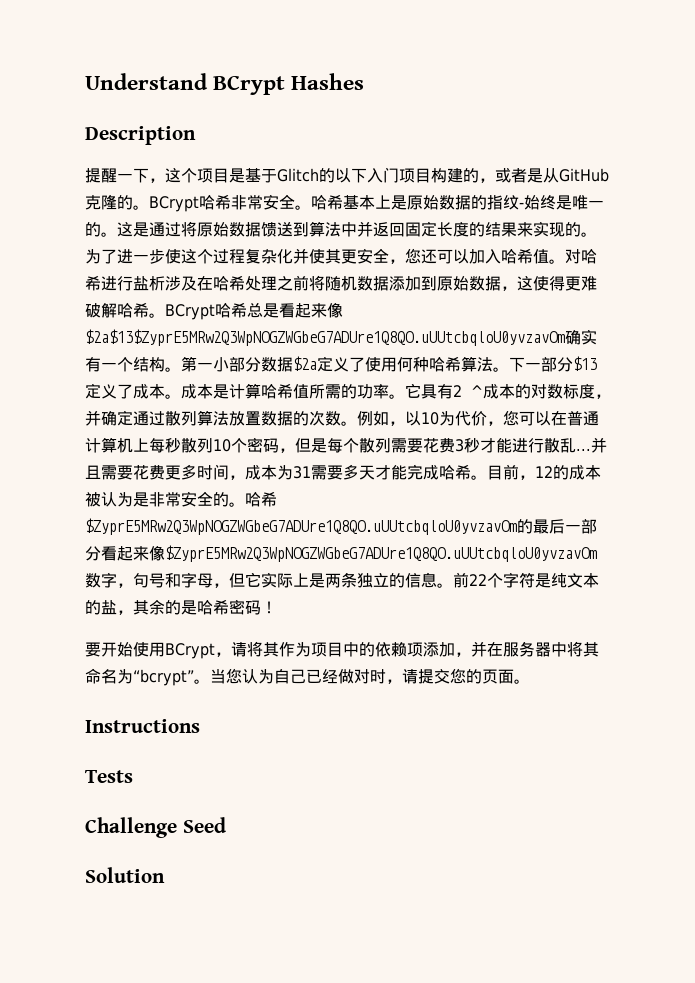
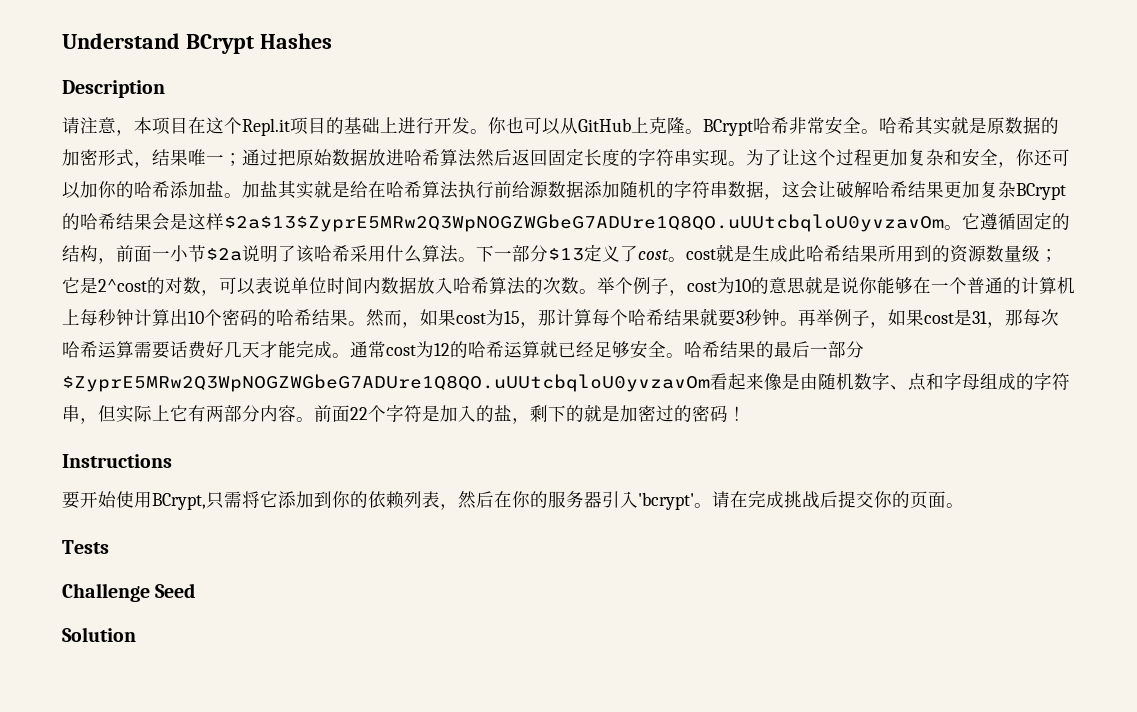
- 提醒一下，这个项目是基于Glitch的以下入门项目构建的，或者是从GitHub克隆的。
+ 请注意，本项目在这个Repl.it项目的基础上进行开发。你也可以从GitHub上克隆。
- 哈希基本上是原始数据的指纹-始终是唯一的。这是通过将原始数据馈送到算法中并返回固定长度的结果来实现的。为了进一步使这个过程复杂化并使其更安全，您还可以加入哈希值。对哈希进行盐析涉及在哈希处理之前将随机数据添加到原始数据，这使得更难破解哈希。BCrypt哈希总是看起来像$2a$13$ZyprE5MRw2Q3WpNOGZWGbeG7ADUre1Q8QO.uUUtcbqloU0yvzavOm确实有一个结构。第一小部分数据$2a定义了使用何种哈希算法。
+ 哈希其实就是原数据的加密形式，结果唯一；通过把原始数据放进哈希算法然后返回固定长度的字符串实现。为了让这个过程更加复杂和安全，你还可以加你的哈希添加盐。加盐其实就是给在哈希算法执行前给源数据添加随机的字符串数据，这会让破解哈希结果更加复杂BCrypt的哈希结果会是这样$2a$13$ZyprE5MRw2Q3WpNOGZWGbeG7ADUre1Q8QO.uUUtcbqloU0yvzavOm。它遵循固定的结构，前面一小节$2a说明了该哈希采用什么算法。
- 下一部分$13定义了成本。成本是计算哈希值所需的功率。它具有2 ^成本的对数标度，并确定通过散列算法放置数据的次数。例如，以10为代价，您可以在普通计算机上每秒散列10个密码，但是每个散列需要花费3秒才能进行散乱...并且需要花费更多时间，成本为31需要多天才能完成哈希。目前，12的成本被认为是非常安全的。哈希$ZyprE5MRw2Q3WpNOGZWGbeG7ADUre1Q8QO.uUUtcbqloU0yvzavOm的最后一部分看起来像$ZyprE5MRw2Q3WpNOGZWGbeG7ADUre1Q8QO.uUUtcbqloU0yvzavOm数字，句号和字母，但它实际上是两条独立的信息。前22个字符是纯文本的盐，其余的是哈希密码！
+ 下一部分$13定义了cost。cost就是生成此哈希结果所用到的资源数量级；它是2^cost的对数，可以表说单位时间内数据放入哈希算法的次数。举个例子，cost为10的意思就是说你能够在一个普通的计算机上每秒钟计算出10个密码的哈希结果。然而，如果cost为15，那计算每个哈希结果就要3秒钟。再举例子，如果cost是31，那每次哈希运算需要话费好几天才能完成。通常cost为12的哈希运算就已经足够安全。哈希结果的最后一部分$ZyprE5MRw2Q3WpNOGZWGbeG7ADUre1Q8QO.uUUtcbqloU0yvzavOm看起来像是由随机数字、点和字母组成的字符串，但实际上它有两部分内容。前面22个字符是加入的盐，剩下的就是加密过的密码！
+ Instructions
- 要开始使用BCrypt，请将其作为项目中的依赖项添加，并在服务器中将其命名为“bcrypt”。当您认为自己已经做对时，请提交您的页面。
+ 要开始使用BCrypt,只需将它添加到你的依赖列表，然后在你的服务器引入'bcrypt'。请在完成挑战后提交你的页面。
- Instructions

